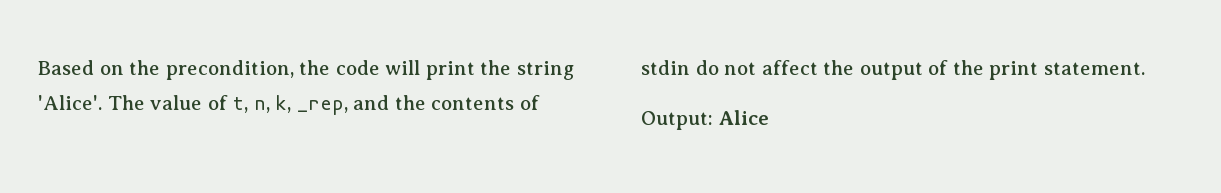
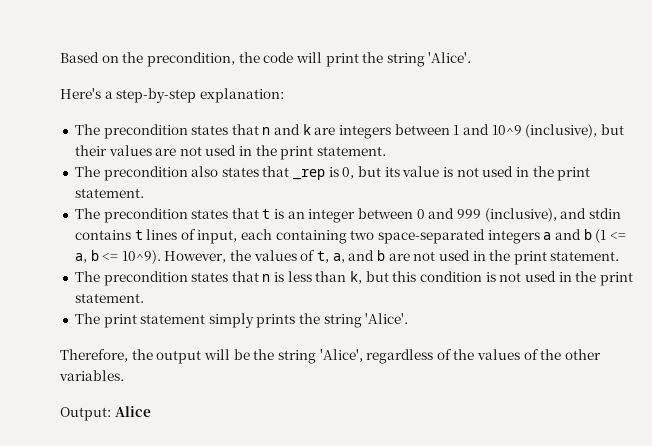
- Based on the precondition, the code will print the string 'Alice'. The value of t, n, k, _rep, and the contents of stdin do not affect the output of the print statement.
+ Based on the precondition, the code will print the string 'Alice'.
+ Here's a step-by-step explanation:
+ The precondition states that n and k are integers between 1 and 10^9 (inclusive), but their values are not used in the print statement.
+ The precondition also states that _rep is 0, but its value is not used in the print statement.
+ The precondition states that t is an integer between 0 and 999 (inclusive), and stdin contains t lines of input, each containing two space-separated integers a and b (1 <= a, b <= 10^9). However, the values of t, a, and b are not used in the print statement.
+ The precondition states that n is less than k, but this condition is not used in the print statement.
+ The print statement simply prints the string 'Alice'.
+ Therefore, the output will be the string 'Alice', regardless of the values of the other variables.

